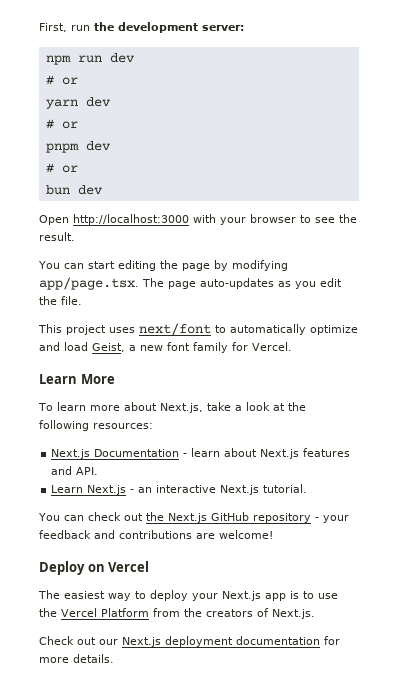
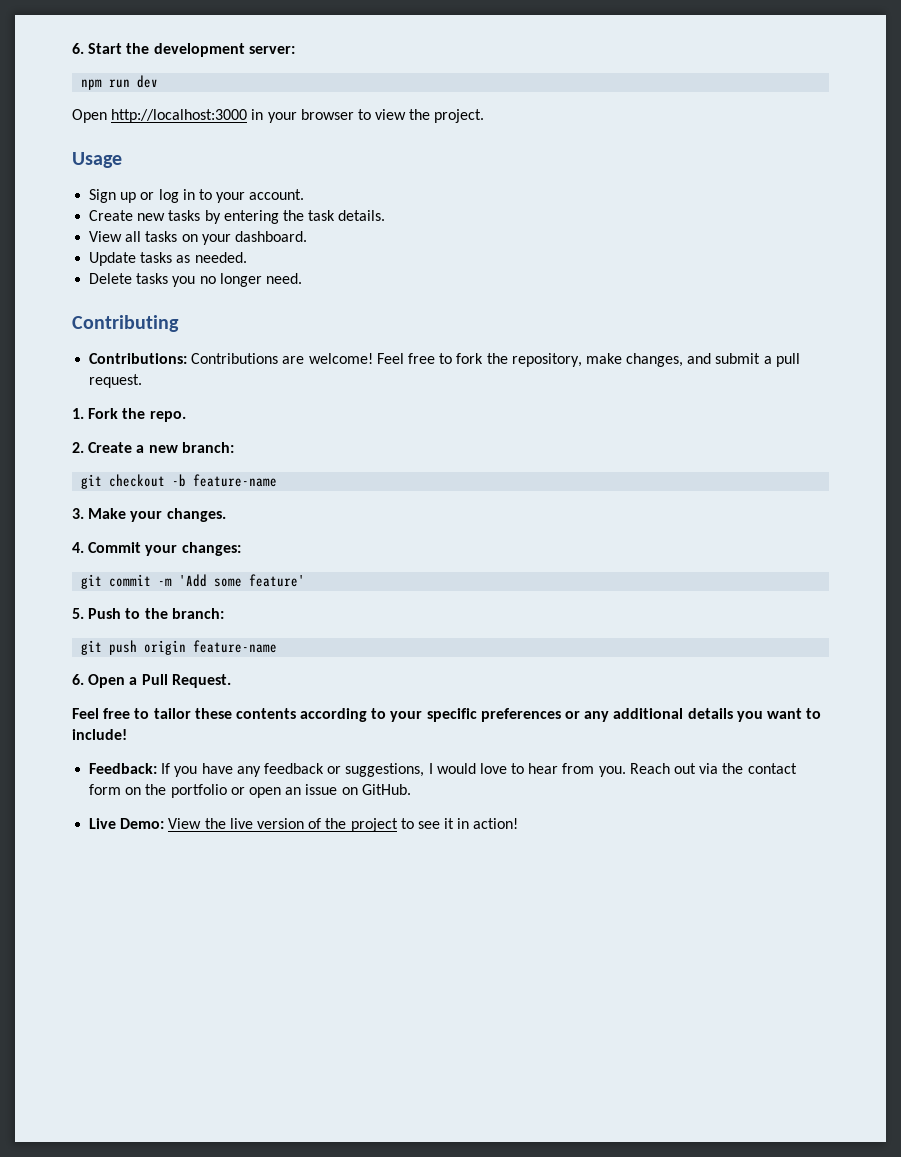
- First, run the development server:
+ 6. Start the development server:
  npm run dev
- # or
- yarn dev
- # or
- pnpm dev
- # or
- bun dev
- Open http://localhost:3000 with your browser to see the result.
- You can start editing the page by modifying app/page.tsx. The page auto-updates as you edit the file.
- This project uses next/font to automatically optimize and load Geist, a new font family for Vercel.
- Learn More
- To learn more about Next.js, take a look at the following resources:
- Next.js Documentation - learn about Next.js features and API.
- Learn Next.js - an interactive Next.js tutorial.
- You can check out the Next.js GitHub repository - your feedback and contributions are welcome!
- Deploy on Vercel
- The easiest way to deploy your Next.js app is to use the Vercel Platform from the creators of Next.js.
- Check out our Next.js deployment documentation for more details.
+ Open http://localhost:3000 in your browser to view the project.
+ Usage
+ Sign up or log in to your account.
+ Create new tasks by entering the task details.
+ View all tasks on your dashboard.
+ Update tasks as needed.
+ Delete tasks you no longer need.
+ Contributing
+ Contributions: Contributions are welcome! Feel free to fork the repository, make changes, and submit a pull request.
+ 1. Fork the repo.
+ 2. Create a new branch:
+ git checkout -b feature-name
+ 3. Make your changes.
+ 4. Commit your changes:
+ git commit -m 'Add some feature'
+ 5. Push to the branch:
+ git push origin feature-name
+ 6. Open a Pull Request.
+ Feel free to tailor these contents according to your specific preferences or any additional details you want to include!
+ Feedback: If you have any feedback or suggestions, I would love to hear from you. Reach out via the contact form on the portfolio or open an issue on GitHub.
+ Live Demo: View the live version of the project to see it in action!

